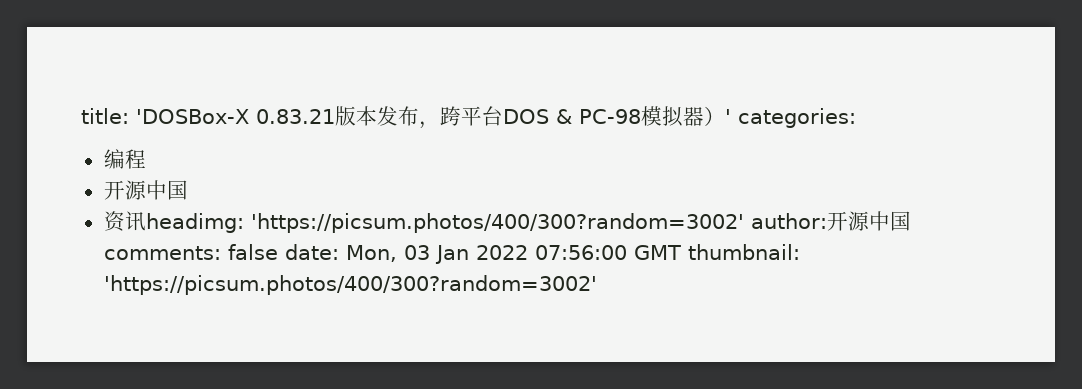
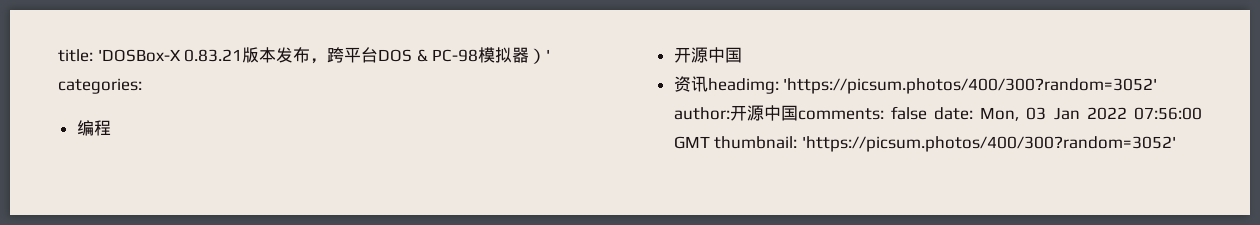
- 资讯headimg: 'https://picsum.photos/400/300?random=3002' author:开源中国comments: false date: Mon, 03 Jan 2022 07:56:00 GMT thumbnail: 'https://picsum.photos/400/300?random=3002'
+ 资讯headimg: 'https://picsum.photos/400/300?random=3052' author:开源中国comments: false date: Mon, 03 Jan 2022 07:56:00 GMT thumbnail: 'https://picsum.photos/400/300?random=3052'

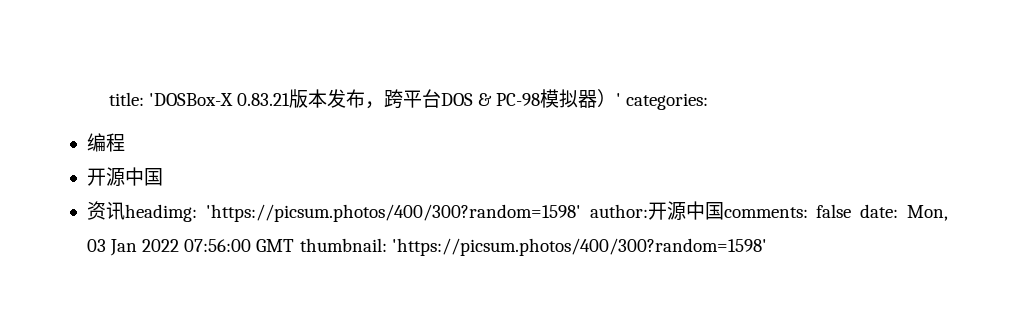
- 资讯headimg: 'https://picsum.photos/400/300?random=3052' author:开源中国comments: false date: Mon, 03 Jan 2022 07:56:00 GMT thumbnail: 'https://picsum.photos/400/300?random=3052'
+ 资讯headimg: 'https://picsum.photos/400/300?random=1598' author:开源中国comments: false date: Mon, 03 Jan 2022 07:56:00 GMT thumbnail: 'https://picsum.photos/400/300?random=1598'

